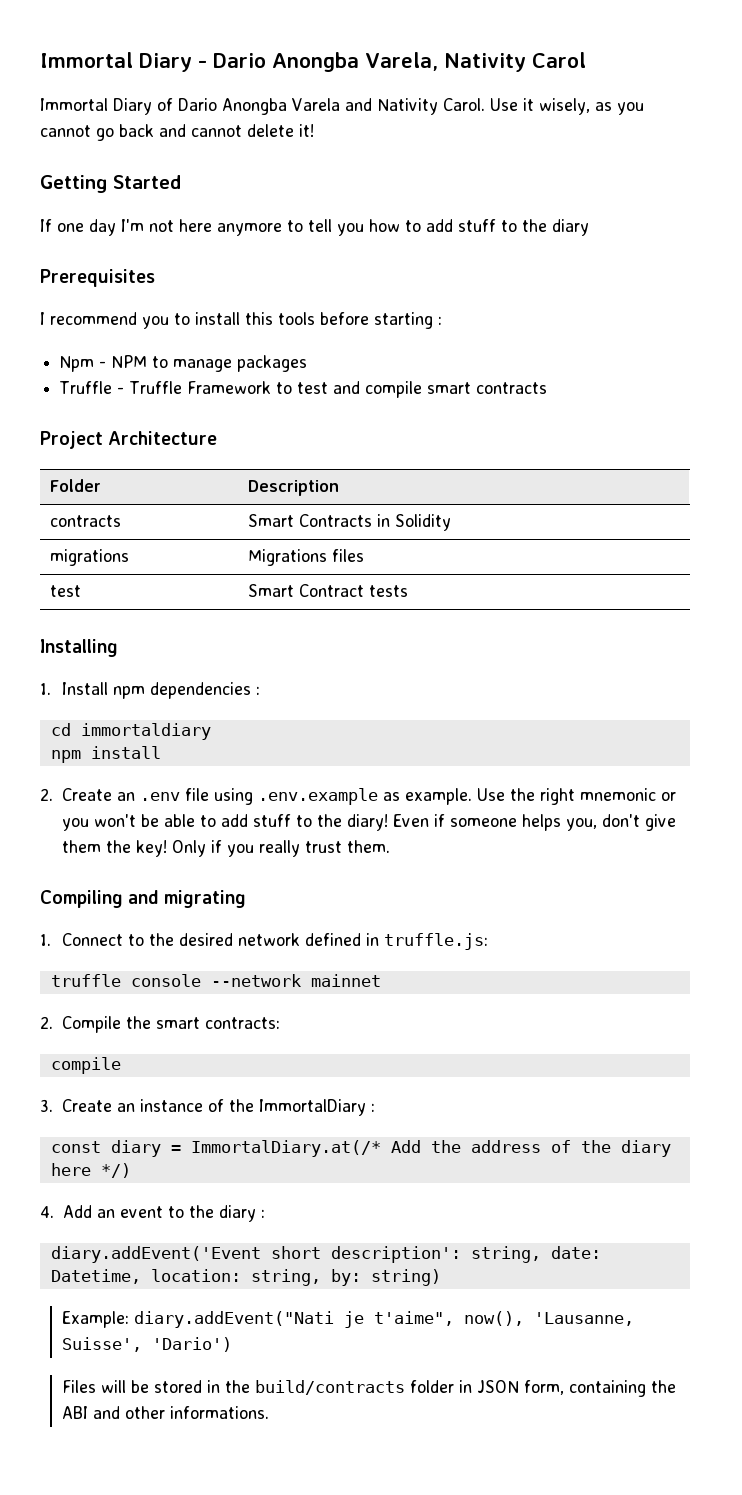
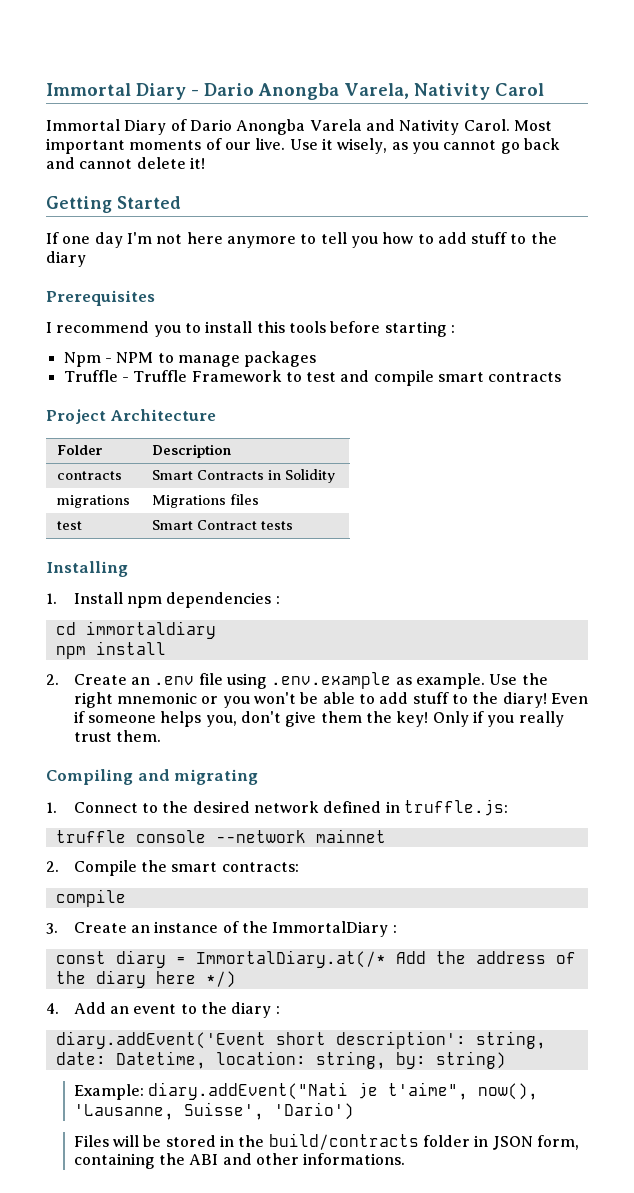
+ Most important moments of our live.

